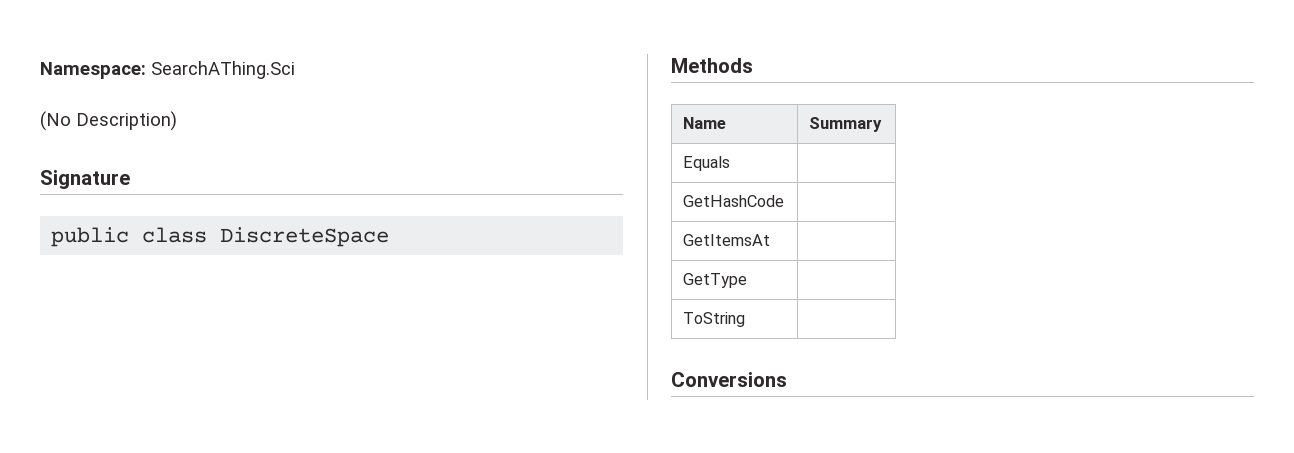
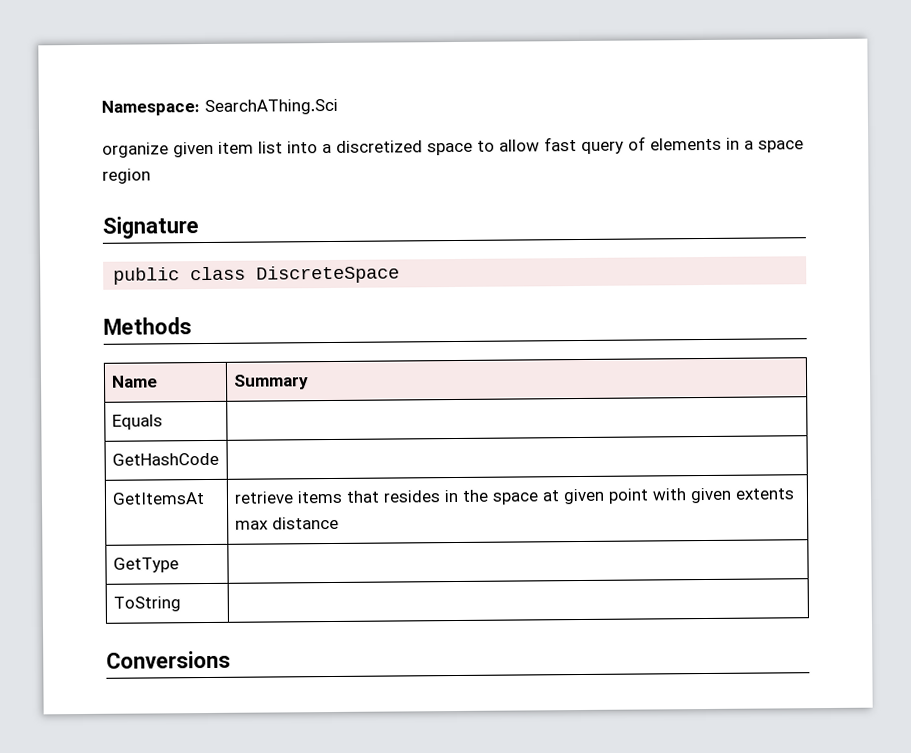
- (No Description)
+ organize given item list into a discretized space to allow fast query of elements in a space region
- GetItemsAt |
+ GetItemsAt | retrieve items that resides in the space at given point with given extents max distance

